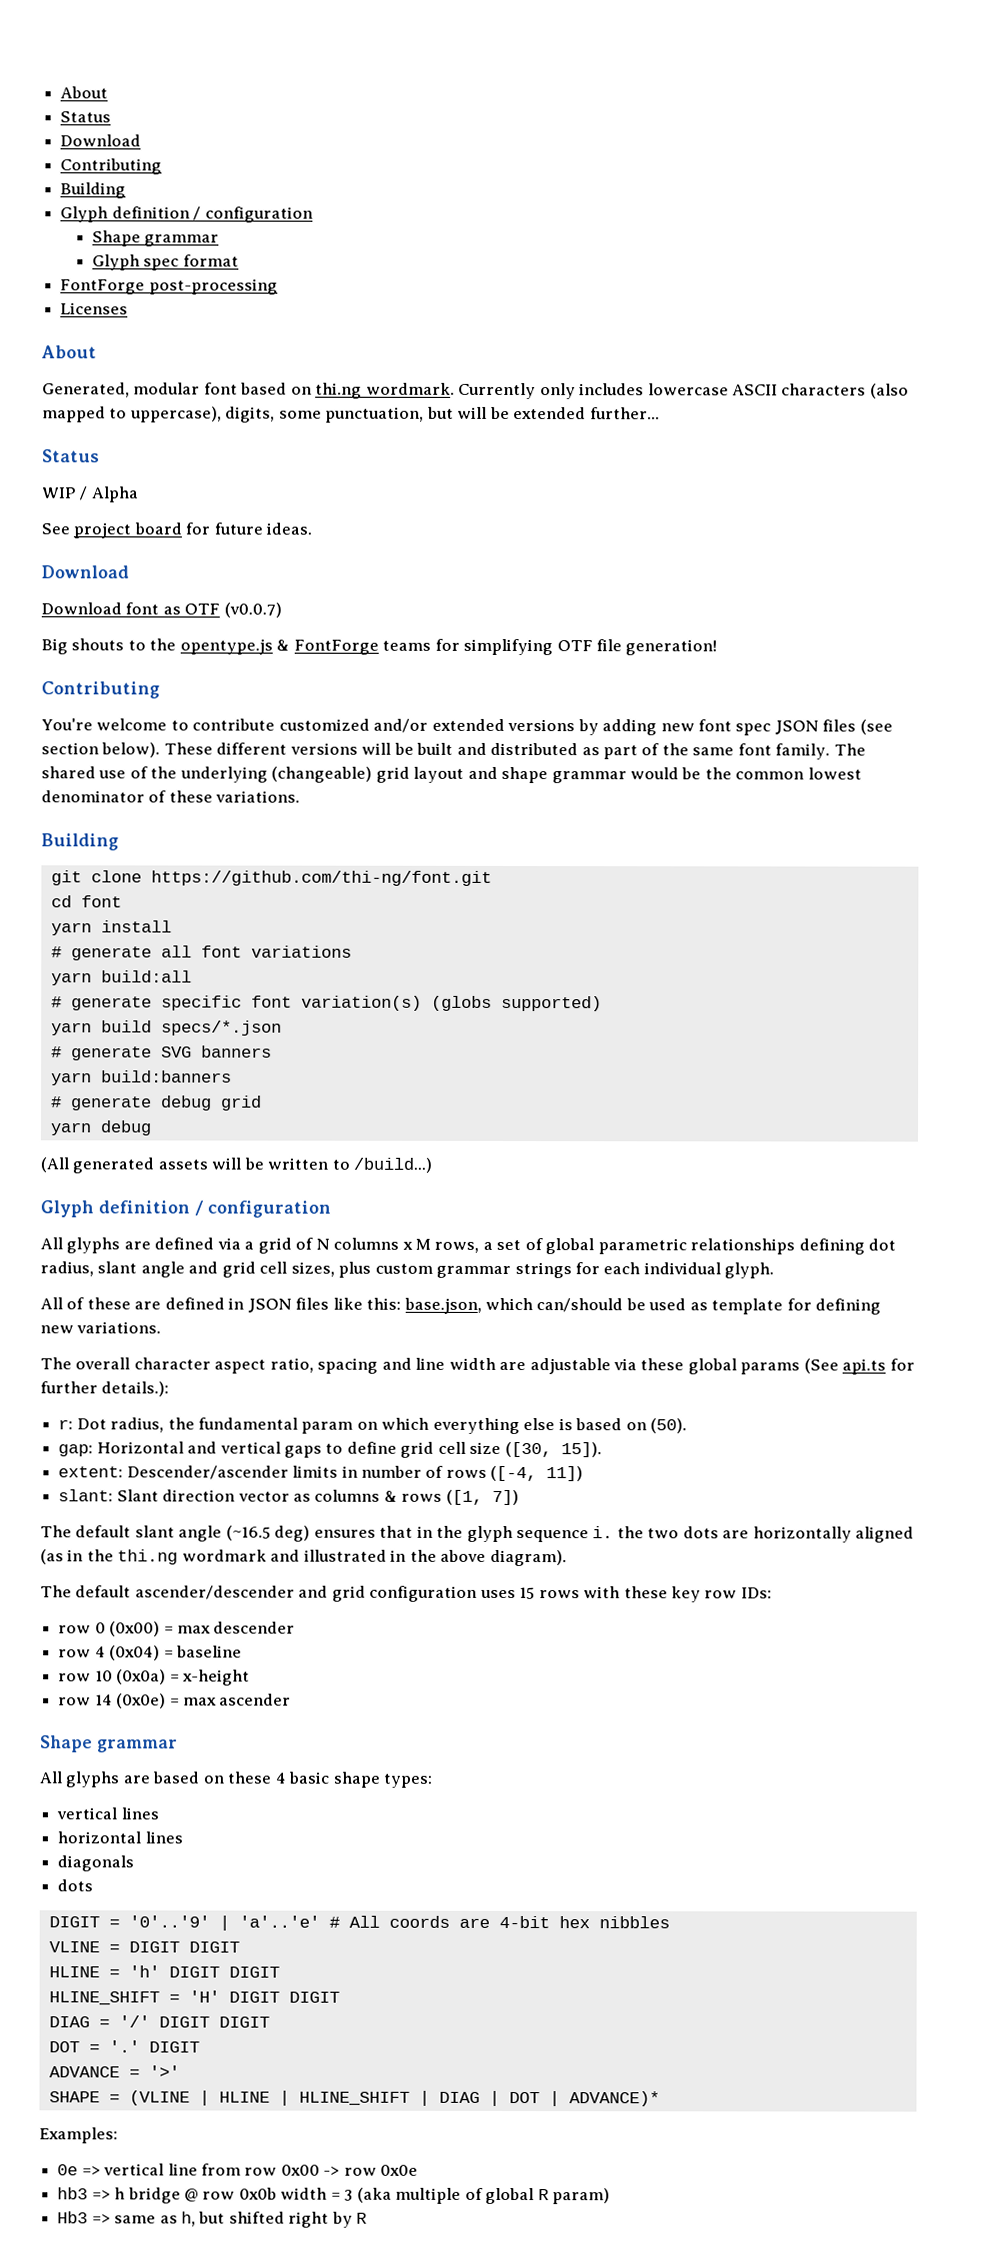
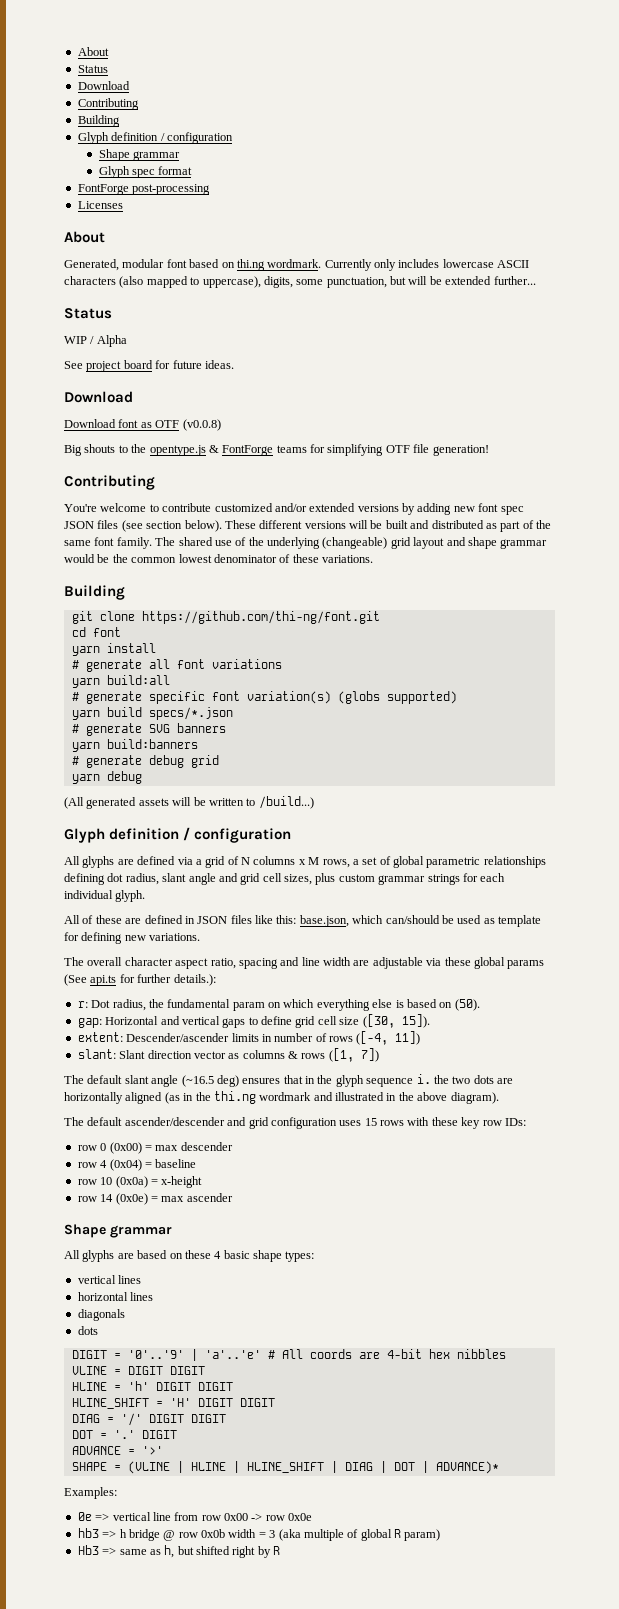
- Download font as OTF (v0.0.7)
+ Download font as OTF (v0.0.8)

